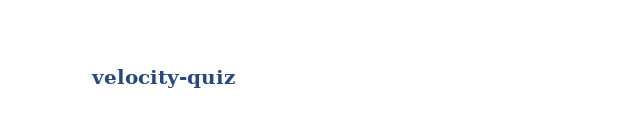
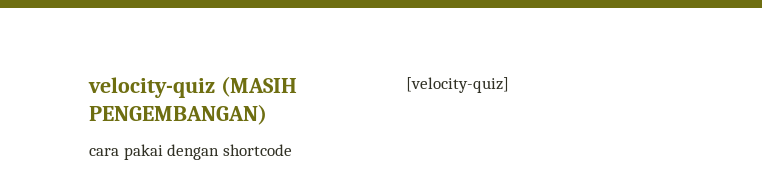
- velocity-quiz
+ velocity-quiz (MASIH PENGEMBANGAN)
+ cara pakai dengan shortcode [velocity-quiz]

